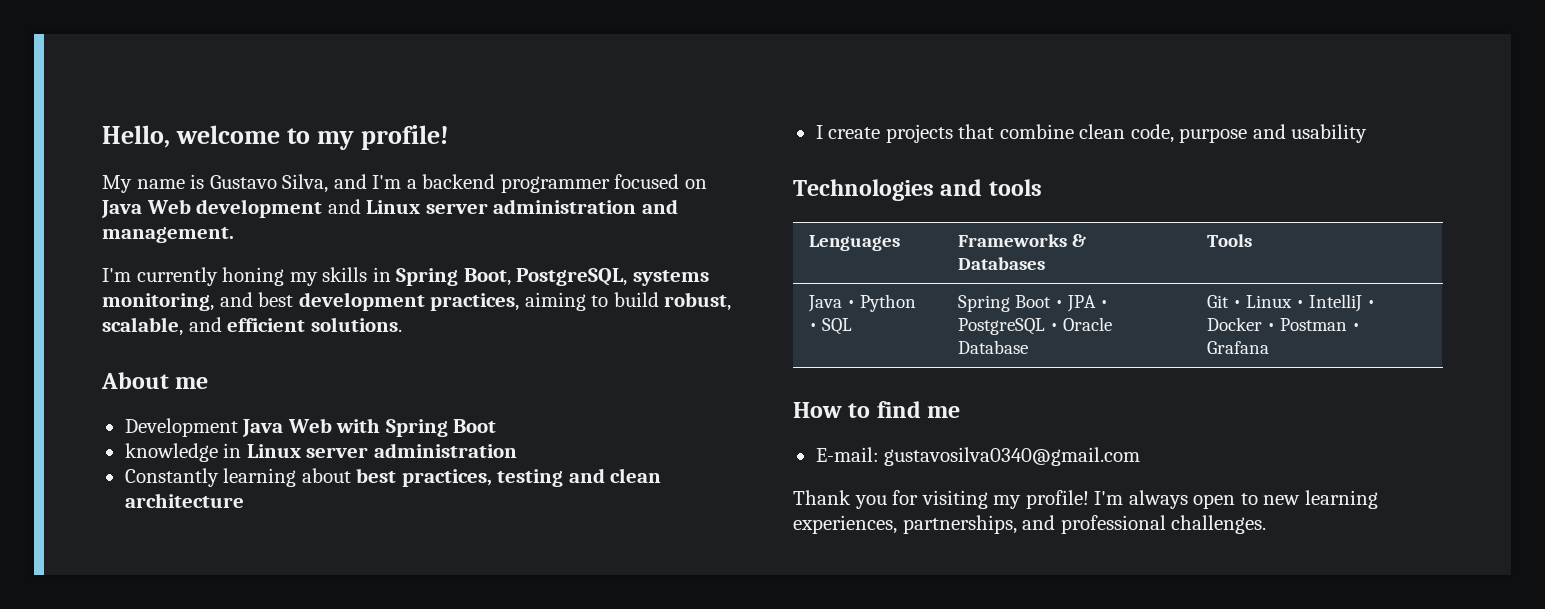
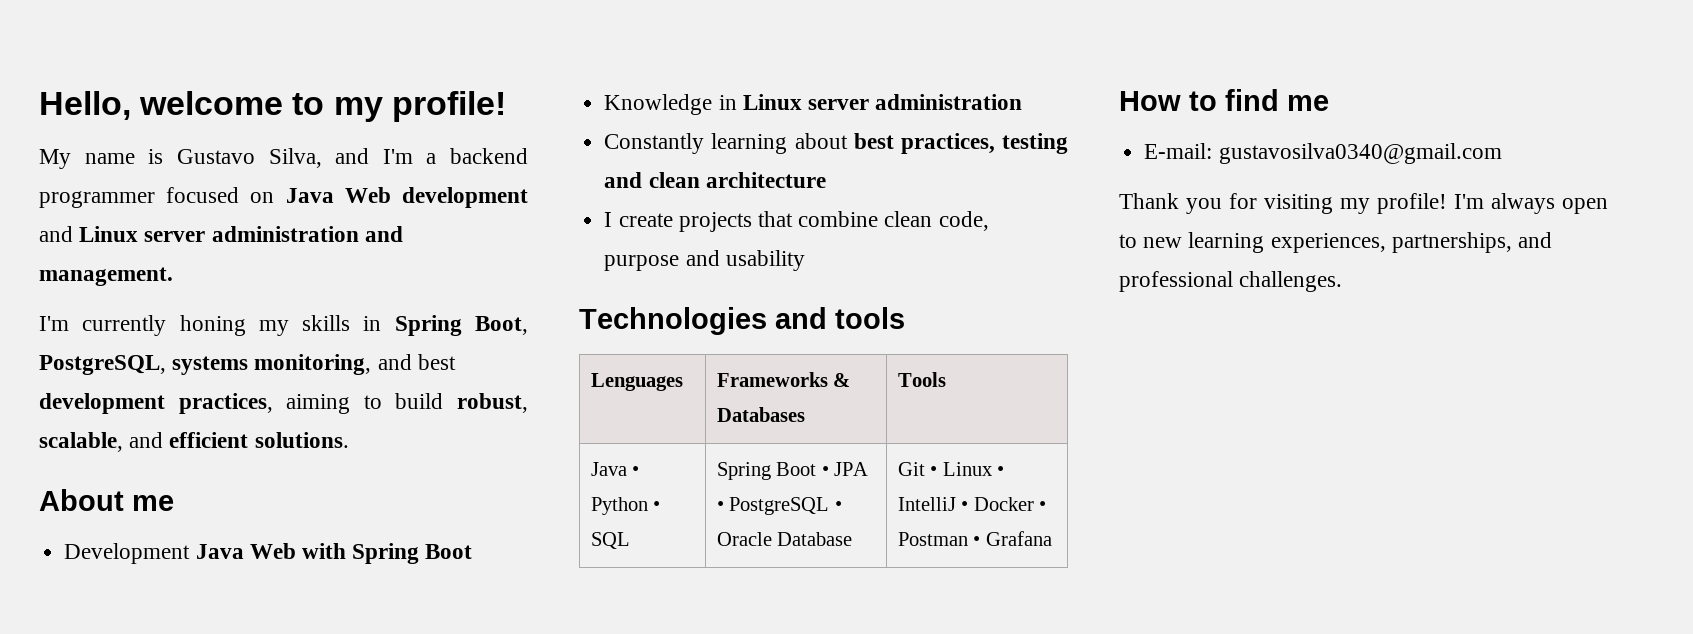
- knowledge in Linux server administration
+ Knowledge in Linux server administration

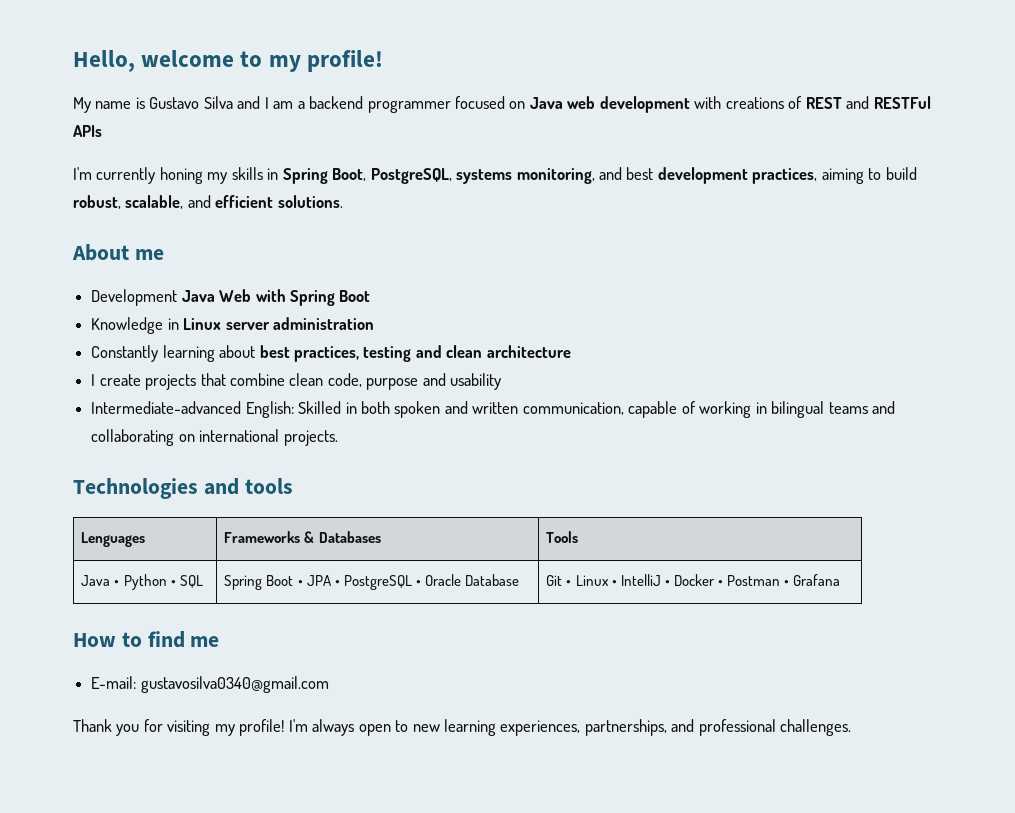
- My name is Gustavo Silva, and I'm a backend programmer focused on Java Web development and Linux server administration and management.
+ My name is Gustavo Silva and I am a backend programmer focused on Java web development with creations of REST and RESTFul APIs
+ Intermediate-advanced English: Skilled in both spoken and written communication, capable of working in bilingual teams and collaborating on international projects.

